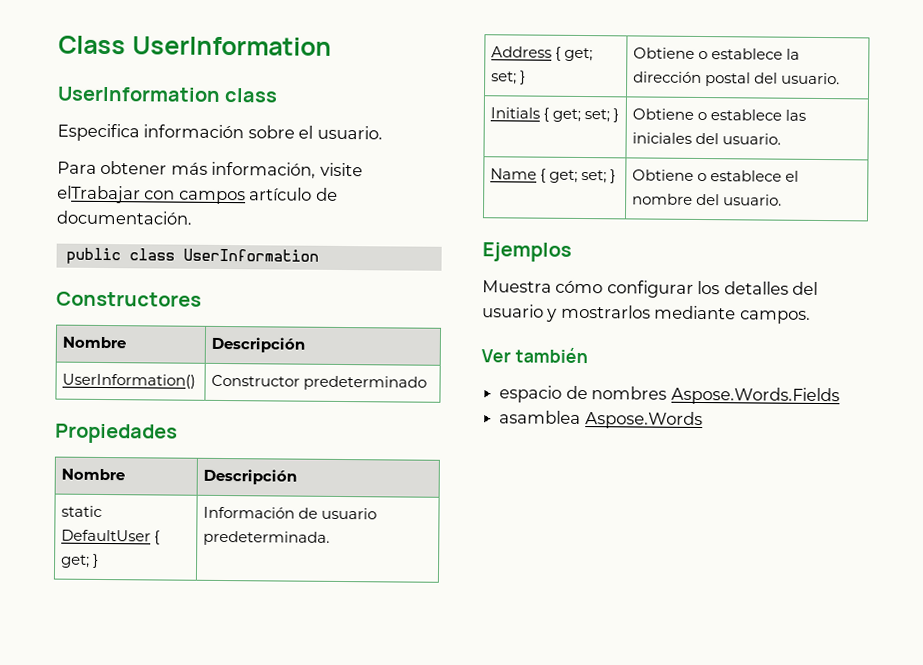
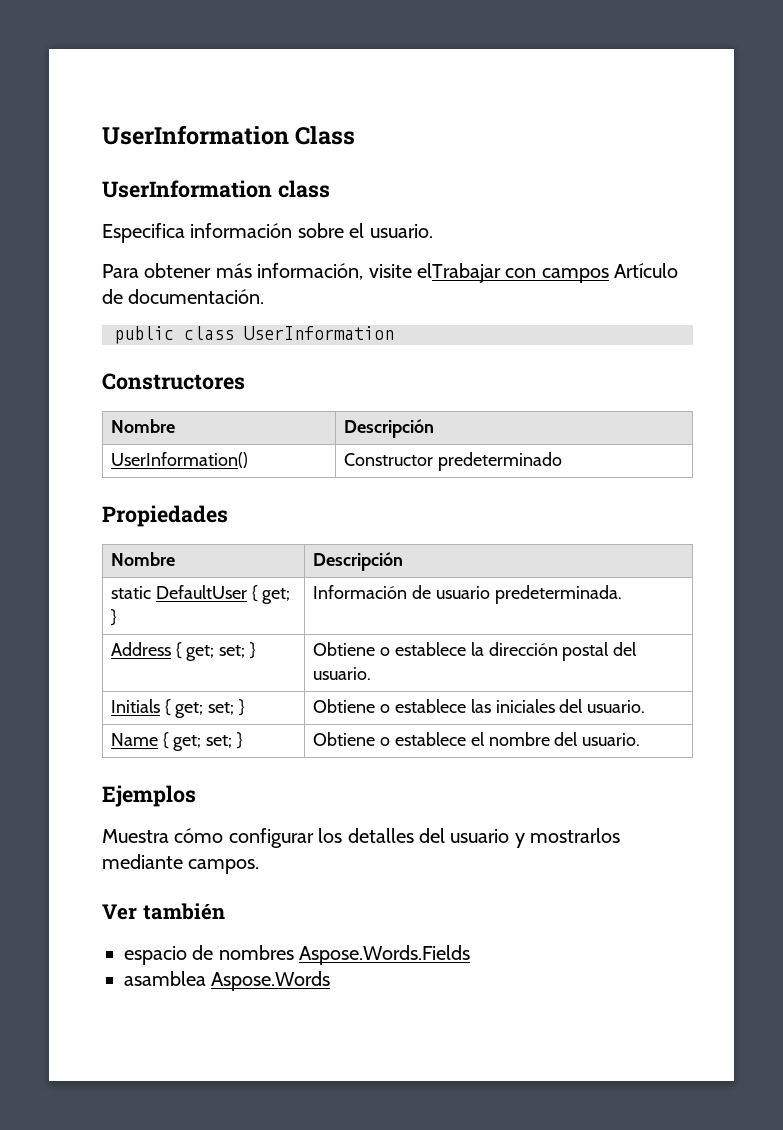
- Class UserInformation
+ UserInformation Class
- Para obtener más información, visite elTrabajar con campos artículo de documentación.
+ Para obtener más información, visite elTrabajar con campos Artículo de documentación.

